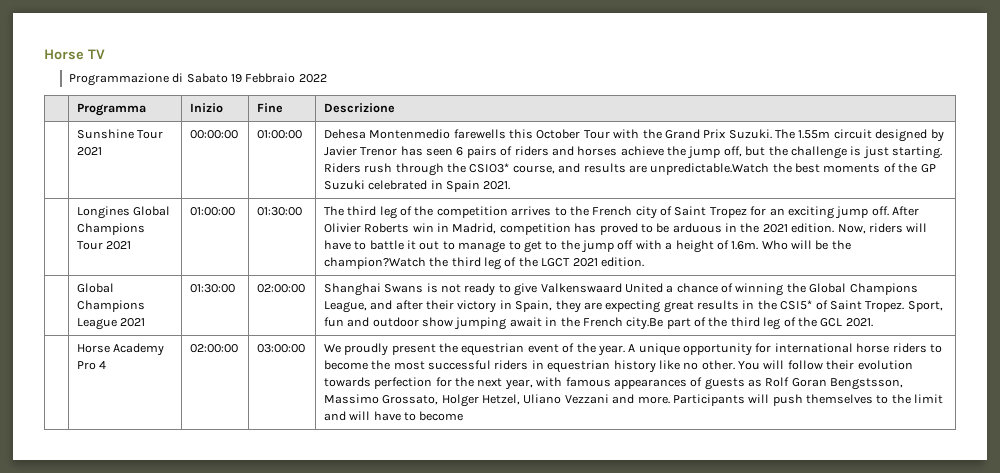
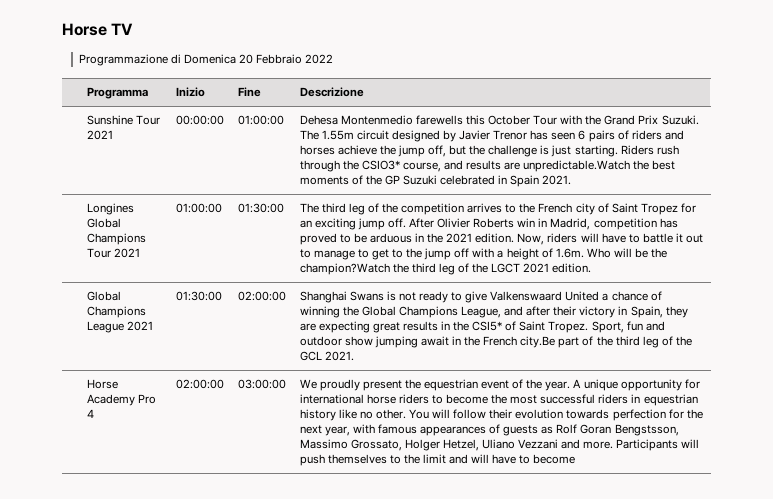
- Programmazione di Sabato 19 Febbraio 2022
+ Programmazione di Domenica 20 Febbraio 2022

